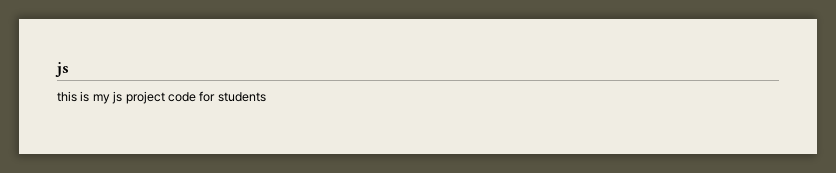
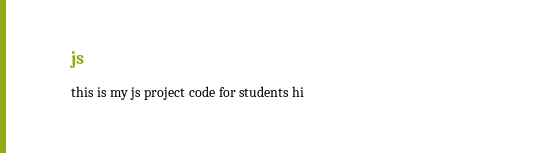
- this is my js project code for students
+ this is my js project code for students hi

